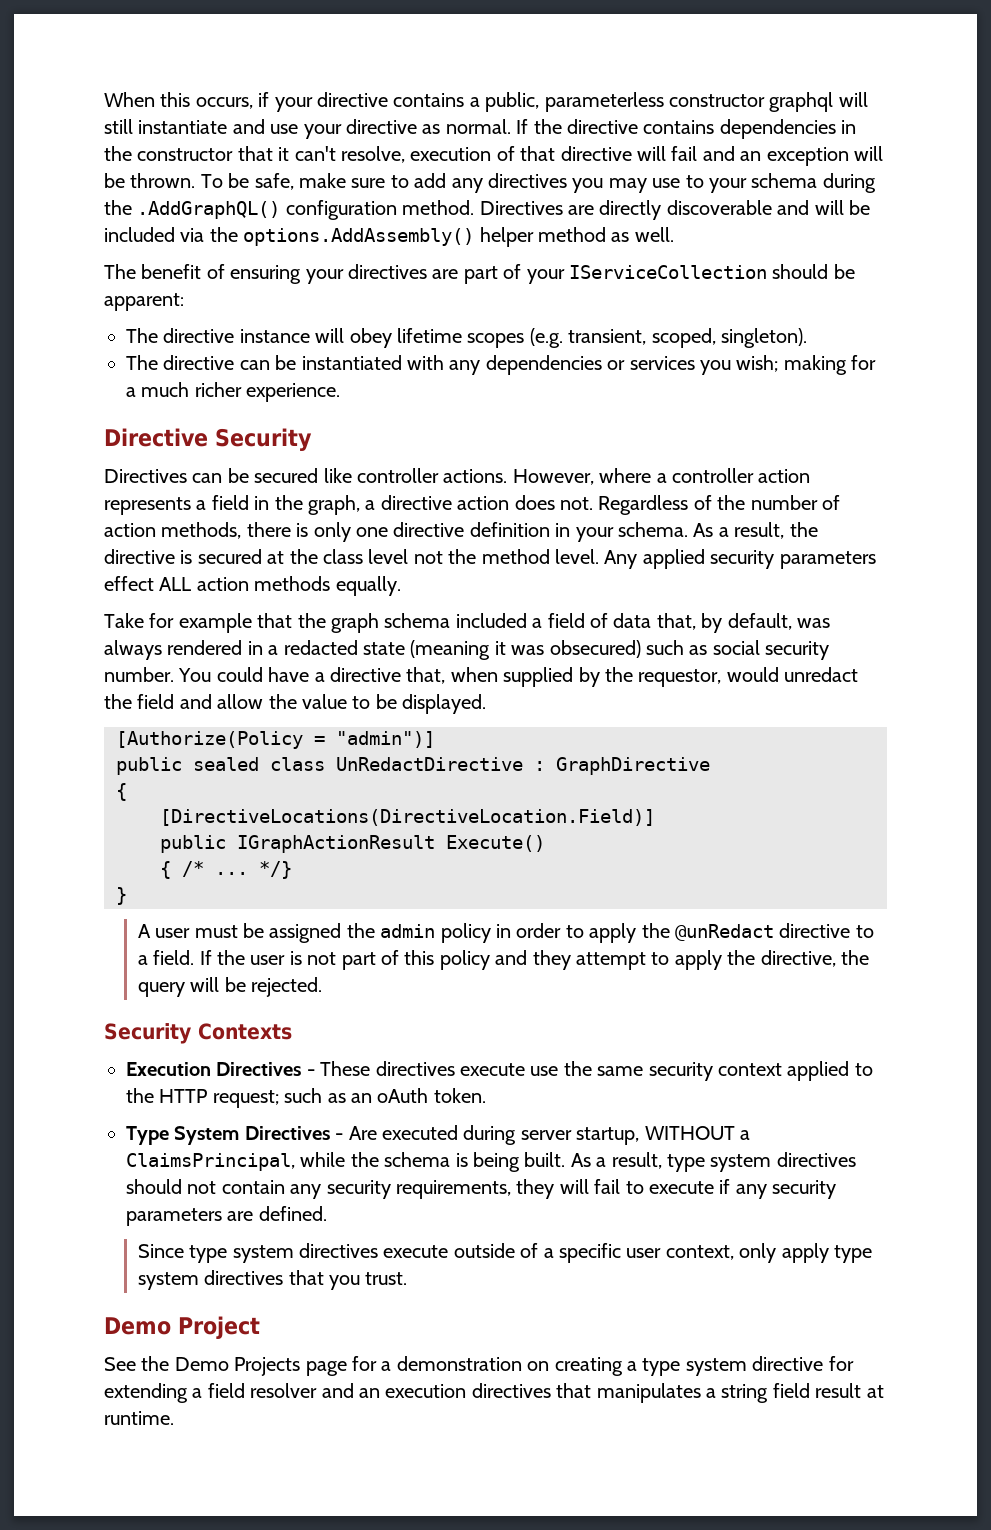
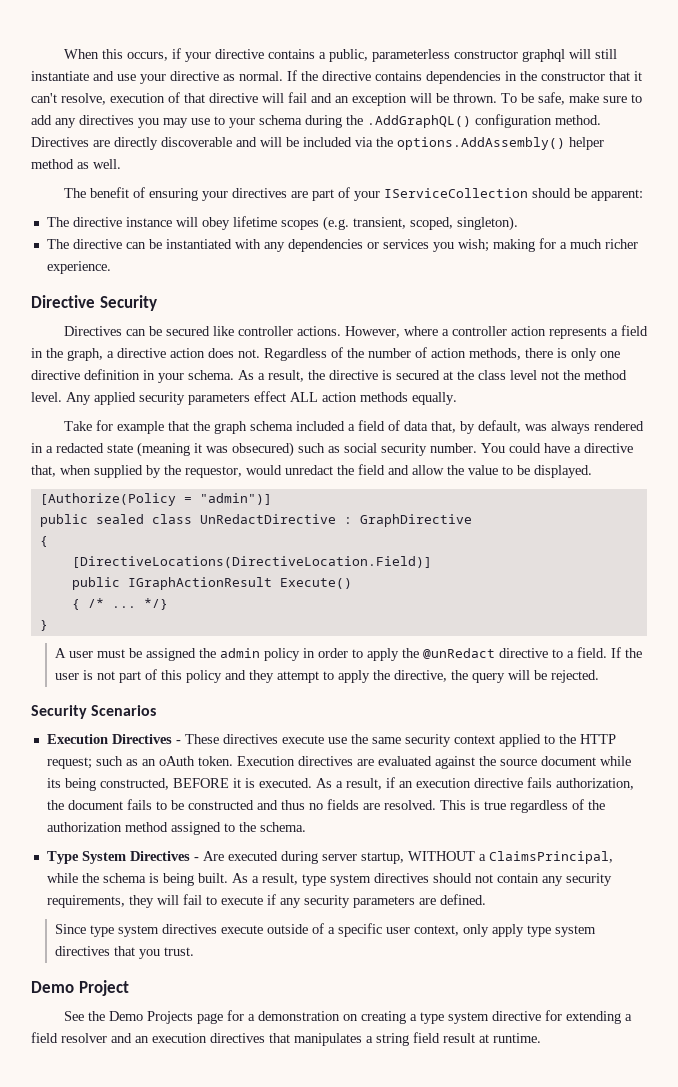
- Security Contexts
+ Security Scenarios
+ Execution directives are evaluated against the source document while its being constructed, BEFORE it is executed. As a result, if an execution directive fails authorization, the document fails to be constructed and thus no fields are resolved. This is true regardless of the authorization method assigned to the schema.

